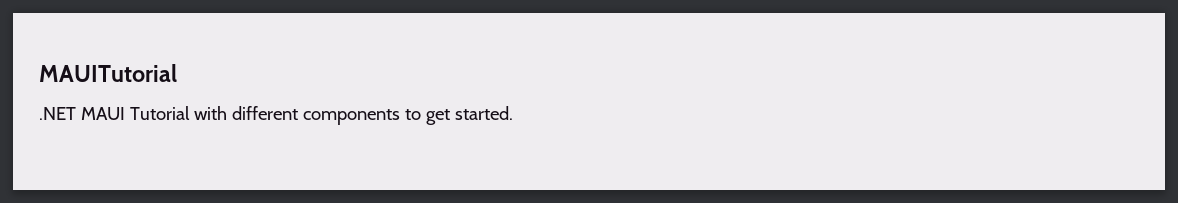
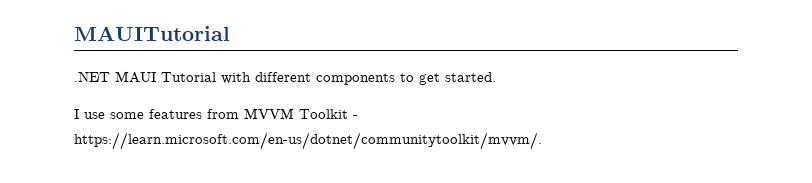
+ I use some features from MVVM Toolkit - https://learn.microsoft.com/en-us/dotnet/communitytoolkit/mvvm/.

